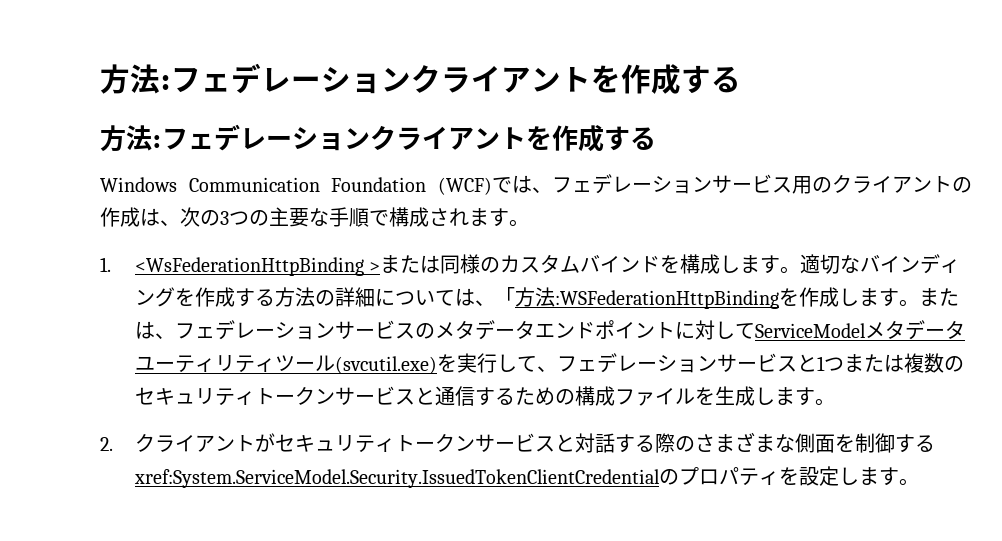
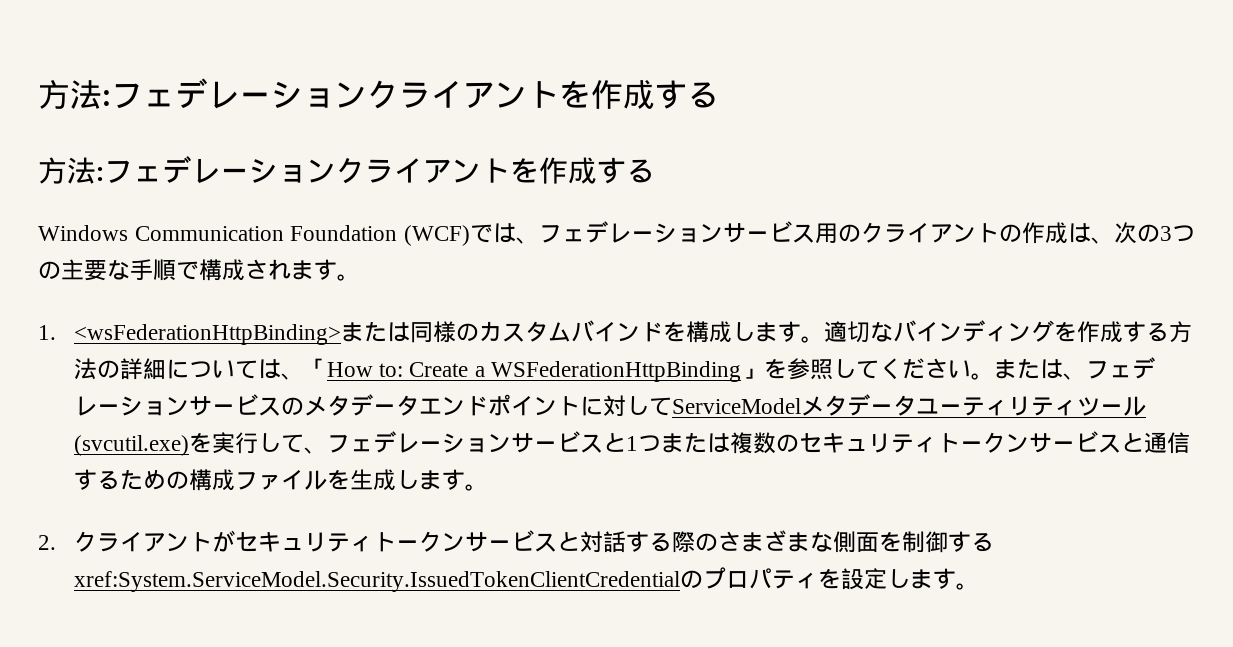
- 1. <WsFederationHttpBinding >または同様のカスタムバインドを構成します。
+ 1. <wsFederationHttpBinding>または同様のカスタムバインドを構成します。
- 適切なバインディングを作成する方法の詳細については、「方法:WSFederationHttpBindingを作成します。
+ 適切なバインディングを作成する方法の詳細については、「How to: Create a WSFederationHttpBinding」を参照してください。

